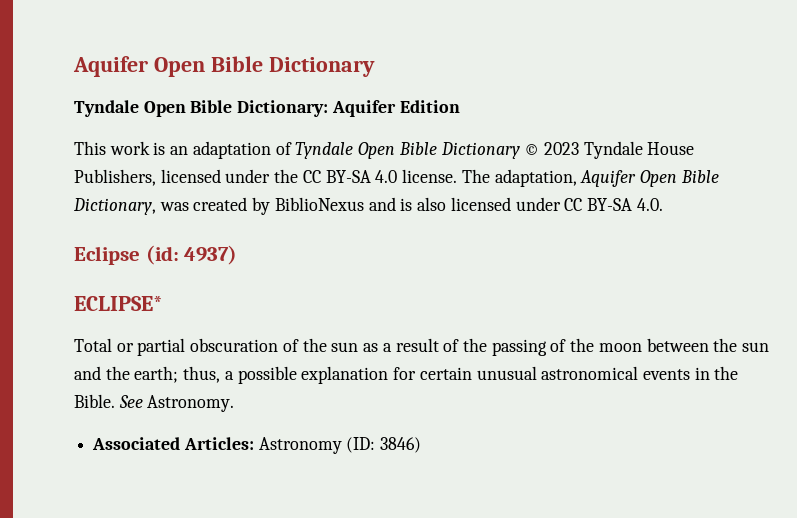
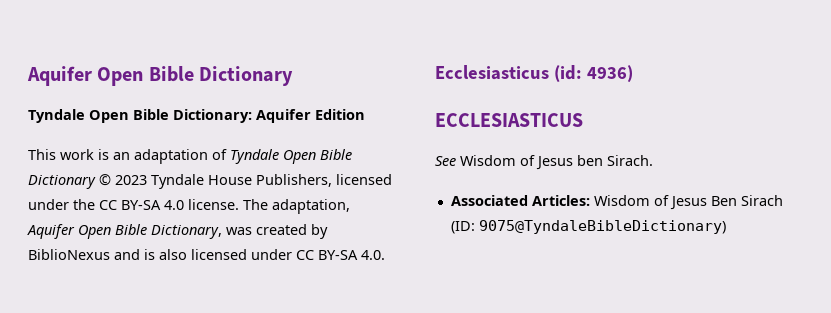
- Eclipse (id: 4937)
- ECLIPSE*
- Total or partial obscuration of the sun as a result of the passing of the moon between the sun and the earth; thus, a possible explanation for certain unusual astronomical events in the Bible. See Astronomy.
- Associated Articles: Astronomy (ID: 3846)
+ Ecclesiasticus (id: 4936)
+ ECCLESIASTICUS
+ See Wisdom of Jesus ben Sirach.
+ Associated Articles: Wisdom of Jesus Ben Sirach (ID: 9075@TyndaleBibleDictionary)

